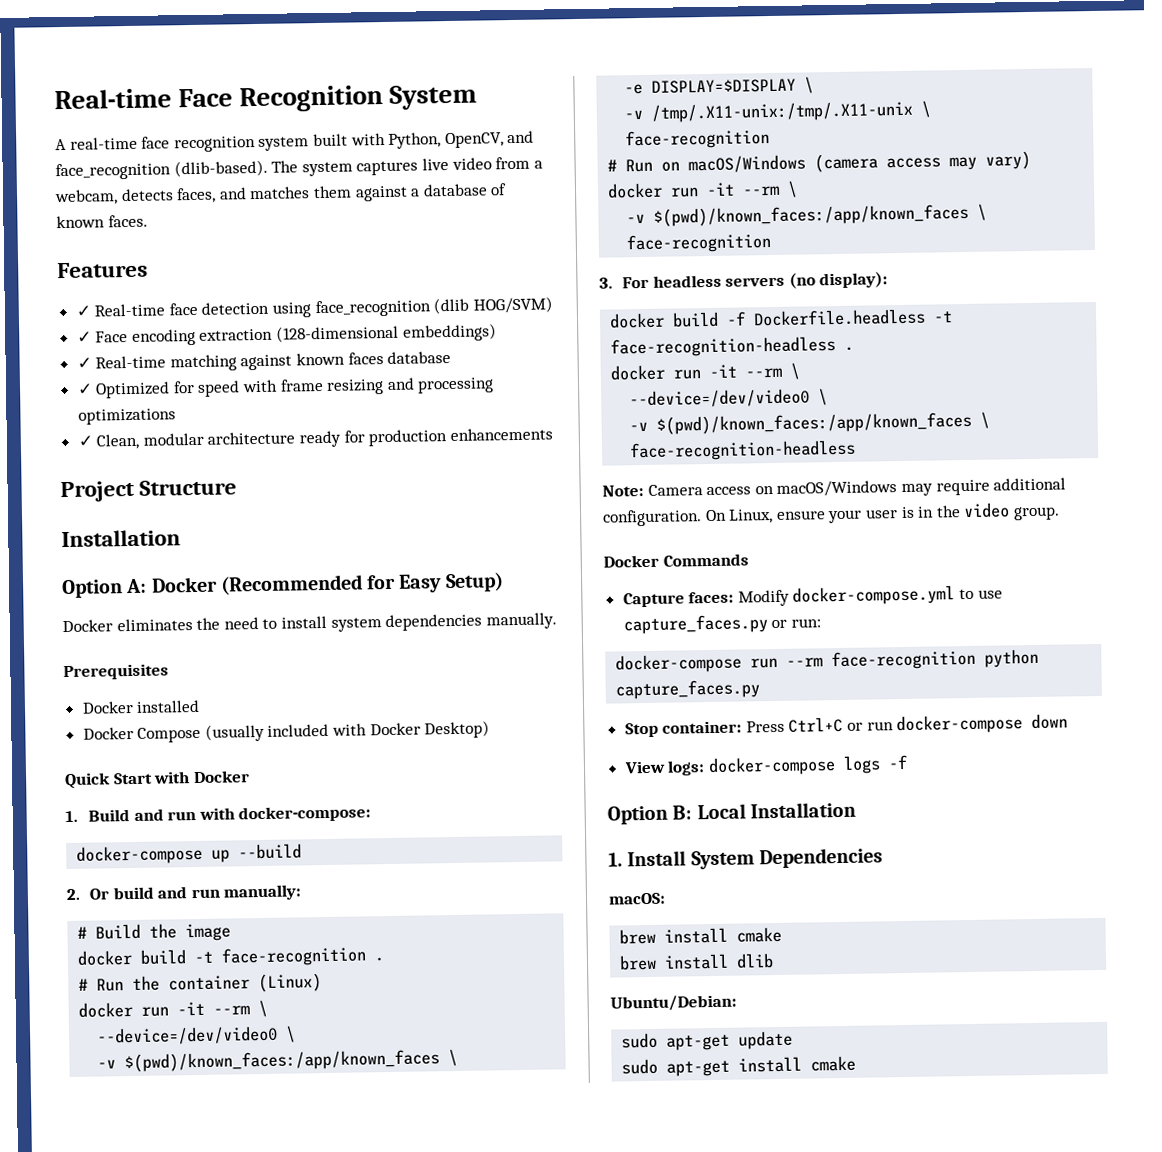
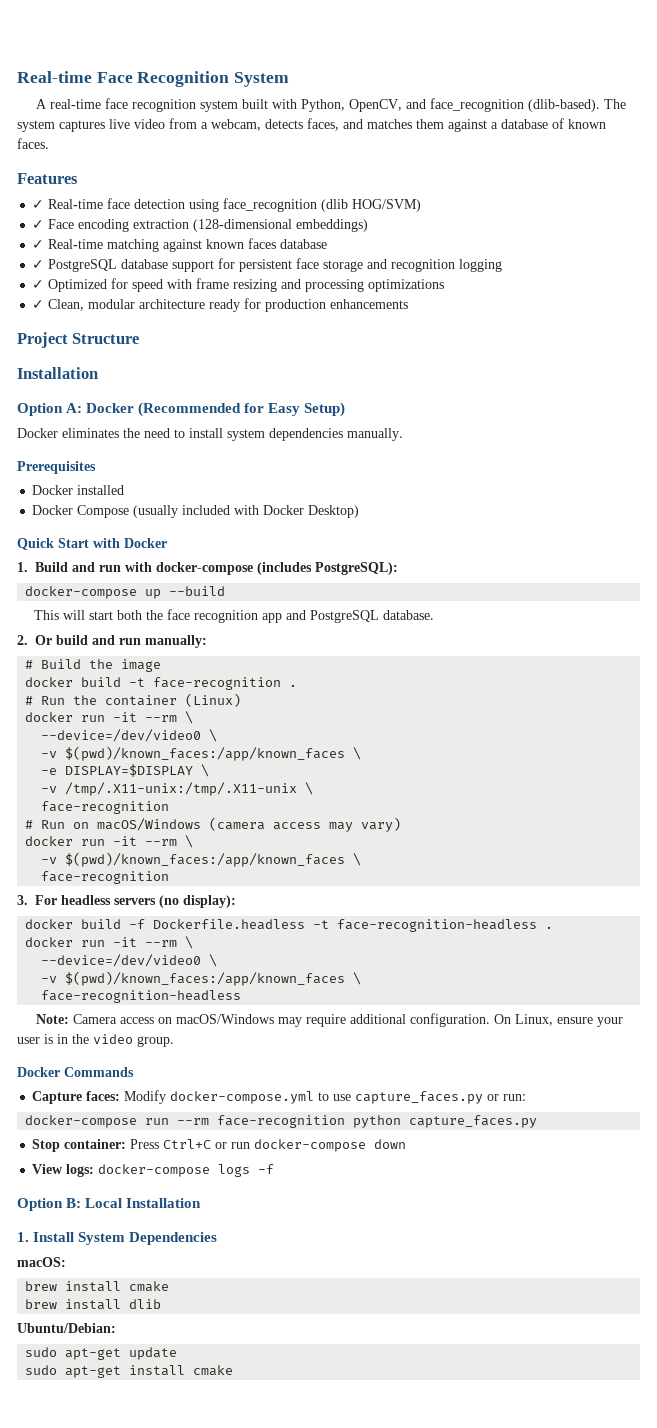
+ ✓ PostgreSQL database support for persistent face storage and recognition logging
- 1. Build and run with docker-compose:
+ 1. Build and run with docker-compose (includes PostgreSQL):
+ This will start both the face recognition app and PostgreSQL database.

